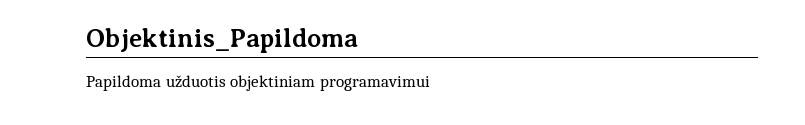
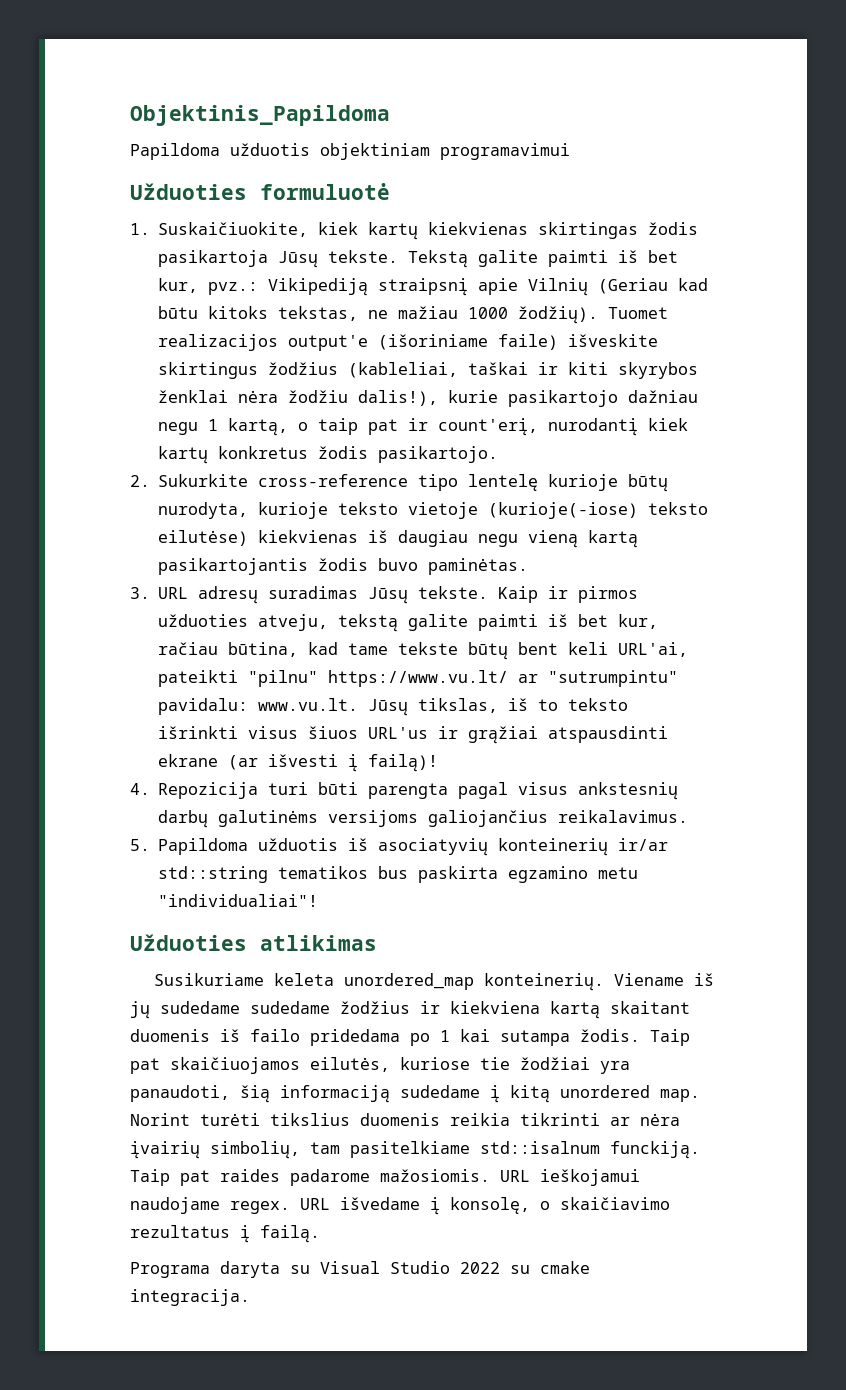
+ Užduoties formuluotė
+ 1. Suskaičiuokite, kiek kartų kiekvienas skirtingas žodis pasikartoja Jūsų tekste. Tekstą galite paimti iš bet kur, pvz.: Vikipediją straipsnį apie Vilnių (Geriau kad būtu kitoks tekstas, ne mažiau 1000 žodžių). Tuomet realizacijos output'e (išoriniame faile) išveskite skirtingus žodžius (kableliai, taškai ir kiti skyrybos ženklai nėra žodžiu dalis!), kurie pasikartojo dažniau negu 1 kartą, o taip pat ir count'erį, nurodantį kiek kartų konkretus žodis pasikartojo.
+ 2. Sukurkite cross-reference tipo lentelę kurioje būtų nurodyta, kurioje teksto vietoje (kurioje(-iose) teksto eilutėse) kiekvienas iš daugiau negu vieną kartą pasikartojantis žodis buvo paminėtas.
+ 3. URL adresų suradimas Jūsų tekste. Kaip ir pirmos užduoties atveju, tekstą galite paimti iš bet kur, račiau būtina, kad tame tekste būtų bent keli URL'ai, pateikti "pilnu" https://www.vu.lt/ ar "sutrumpintu" pavidalu: www.vu.lt. Jūsų tikslas, iš to teksto išrinkti visus šiuos URL'us ir grąžiai atspausdinti ekrane (ar išvesti į failą)!
+ 4. Repozicija turi būti parengta pagal visus ankstesnių darbų galutinėms versijoms galiojančius reikalavimus.
+ 5. Papildoma užduotis iš asociatyvių konteinerių ir/ar std::string tematikos bus paskirta egzamino metu "individualiai"!
+ Užduoties atlikimas
+ Susikuriame keleta unordered_map konteinerių. Viename iš jų sudedame sudedame žodžius ir kiekviena kartą skaitant duomenis iš failo pridedama po 1 kai sutampa žodis. Taip pat skaičiuojamos eilutės, kuriose tie žodžiai yra panaudoti, šią informaciją sudedame į kitą unordered map. Norint turėti tikslius duomenis reikia tikrinti ar nėra įvairių simbolių, tam pasitelkiame std::isalnum funckiją. Taip pat raides padarome mažosiomis. URL ieškojamui naudojame regex. URL išvedame į konsolę, o skaičiavimo rezultatus į failą.
+ Programa daryta su Visual Studio 2022 su cmake integracija.

